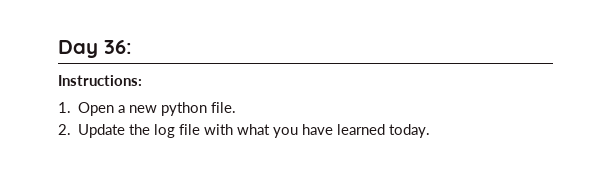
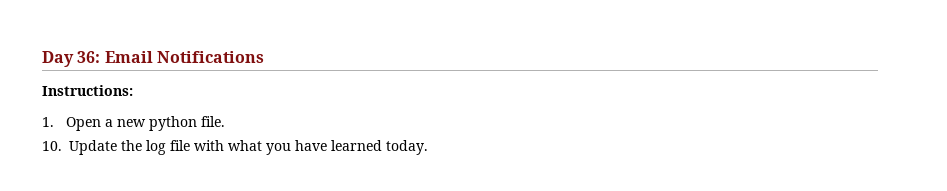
- Day 36:
+ Day 36: Email Notifications
- 2. Update the log file with what you have learned today.
+ 10. Update the log file with what you have learned today.

